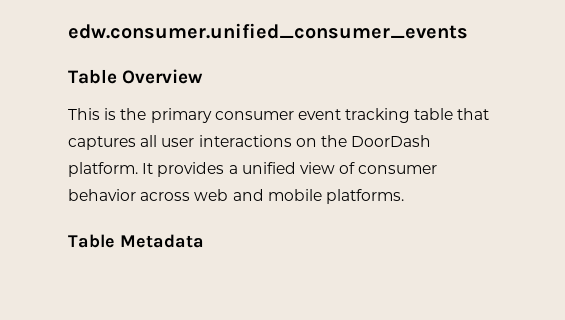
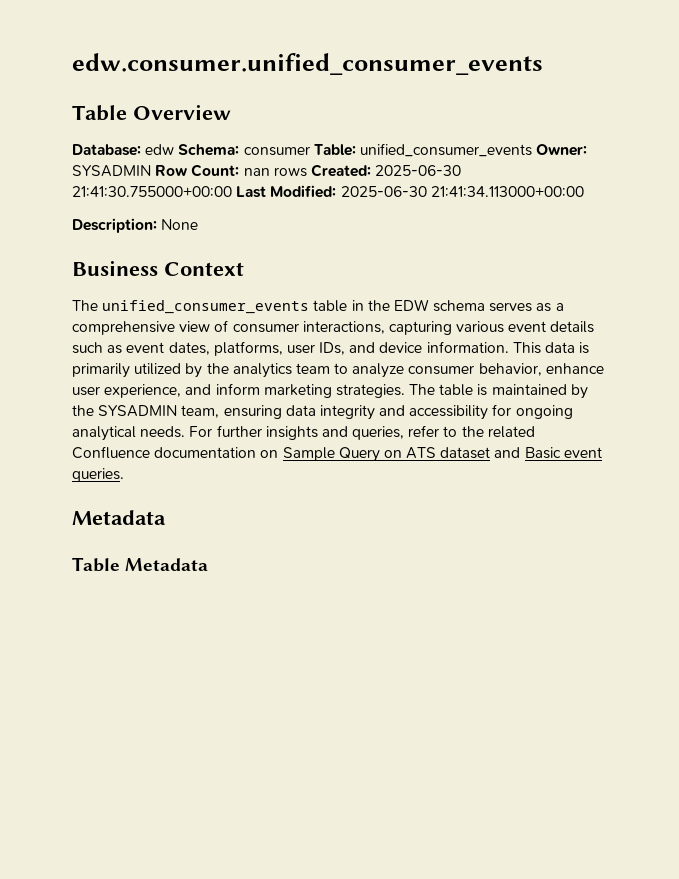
- This is the primary consumer event tracking table that captures all user interactions on the DoorDash platform. It provides a unified view of consumer behavior across web and mobile platforms.
+ Database: edw Schema: consumer Table: unified_consumer_events Owner: SYSADMIN Row Count: nan rows Created: 2025-06-30 21:41:30.755000+00:00 Last Modified: 2025-06-30 21:41:34.113000+00:00
+ Description: None
+ Business Context
+ The unified_consumer_events table in the EDW schema serves as a comprehensive view of consumer interactions, capturing various event details such as event dates, platforms, user IDs, and device information. This data is primarily utilized by the analytics team to analyze consumer behavior, enhance user experience, and inform marketing strategies. The table is maintained by the SYSADMIN team, ensuring data integrity and accessibility for ongoing analytical needs. For further insights and queries, refer to the related Confluence documentation on Sample Query on ATS dataset and Basic event queries.
+ Metadata

